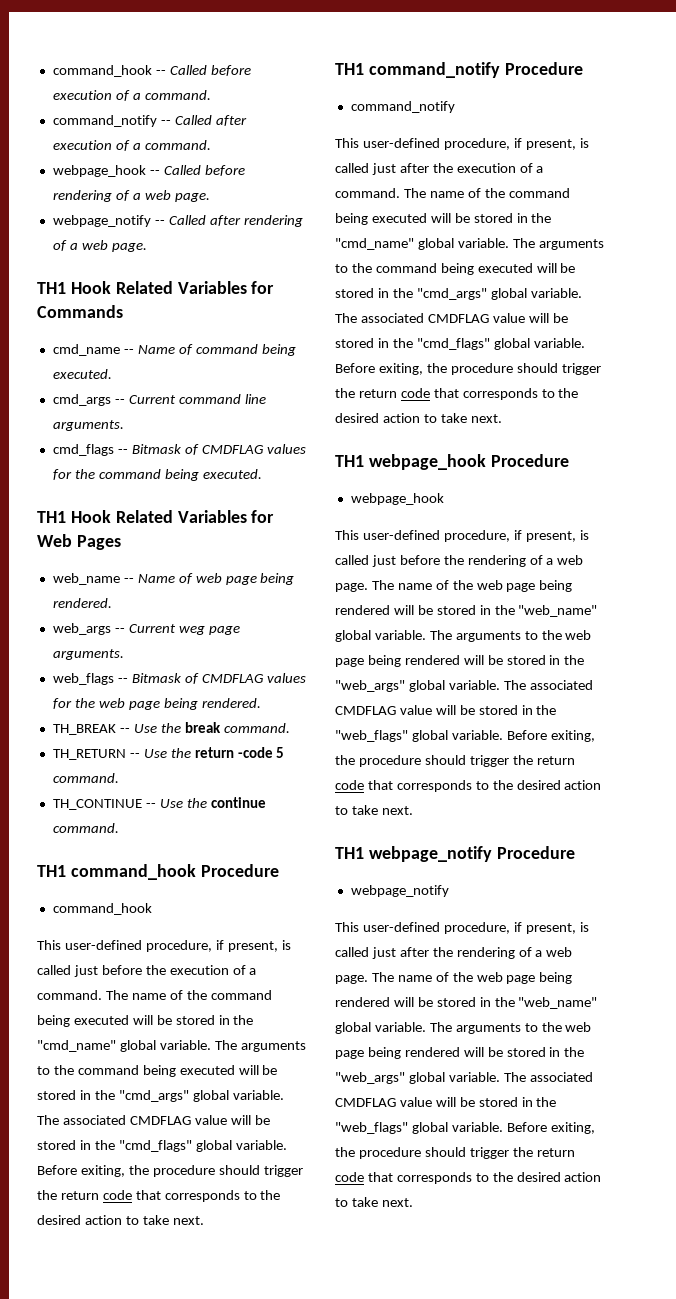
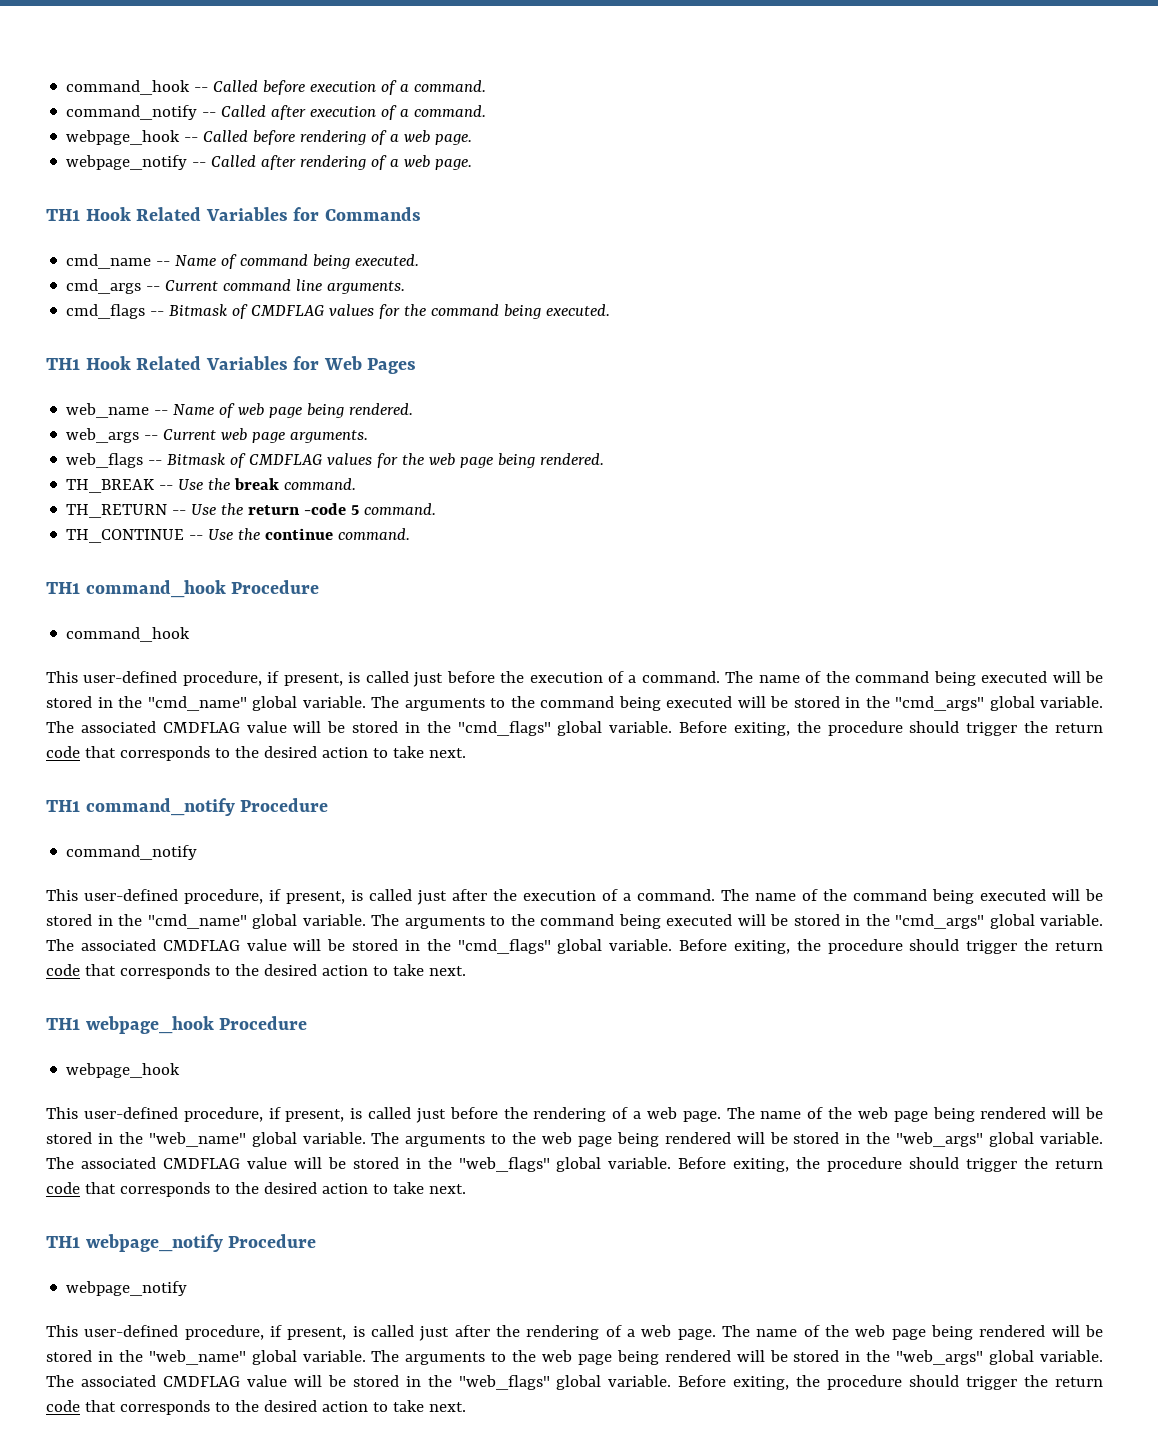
- web_args -- Current weg page arguments.
+ web_args -- Current web page arguments.

